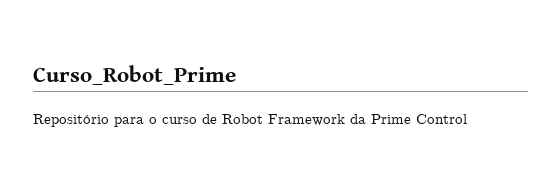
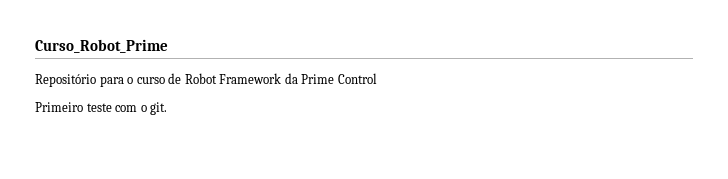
+ Primeiro teste com o git.

